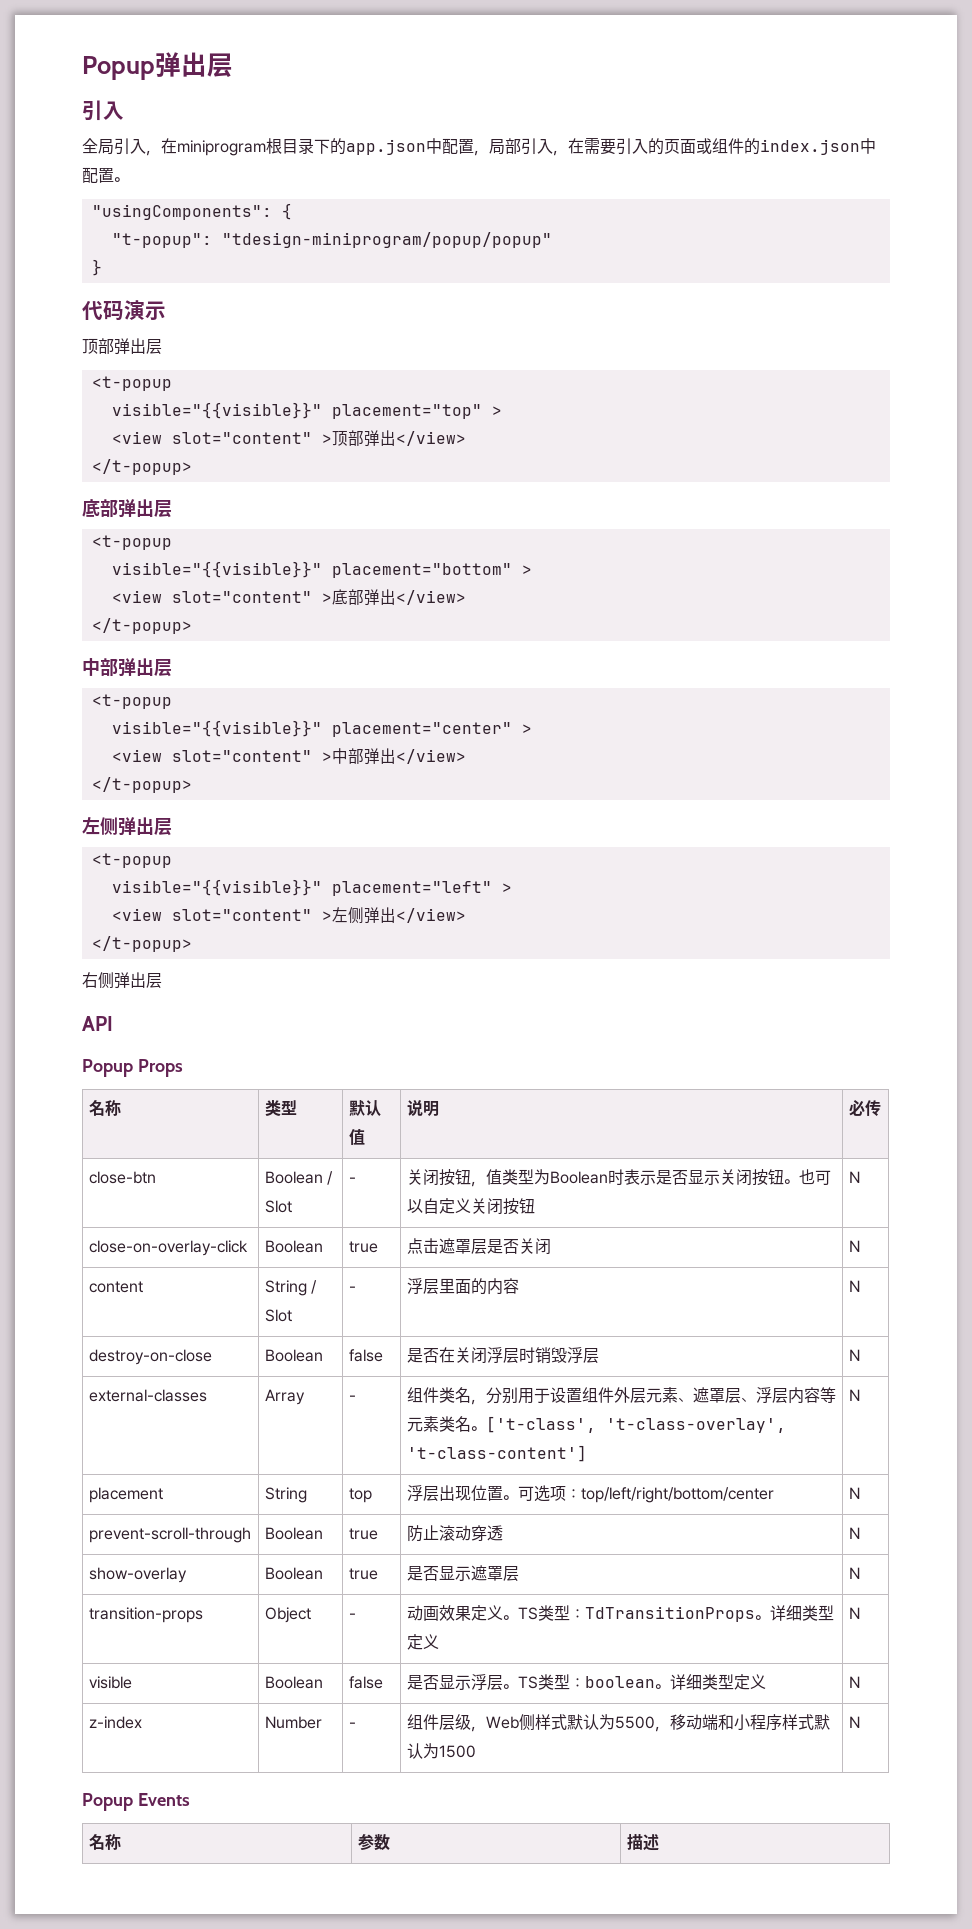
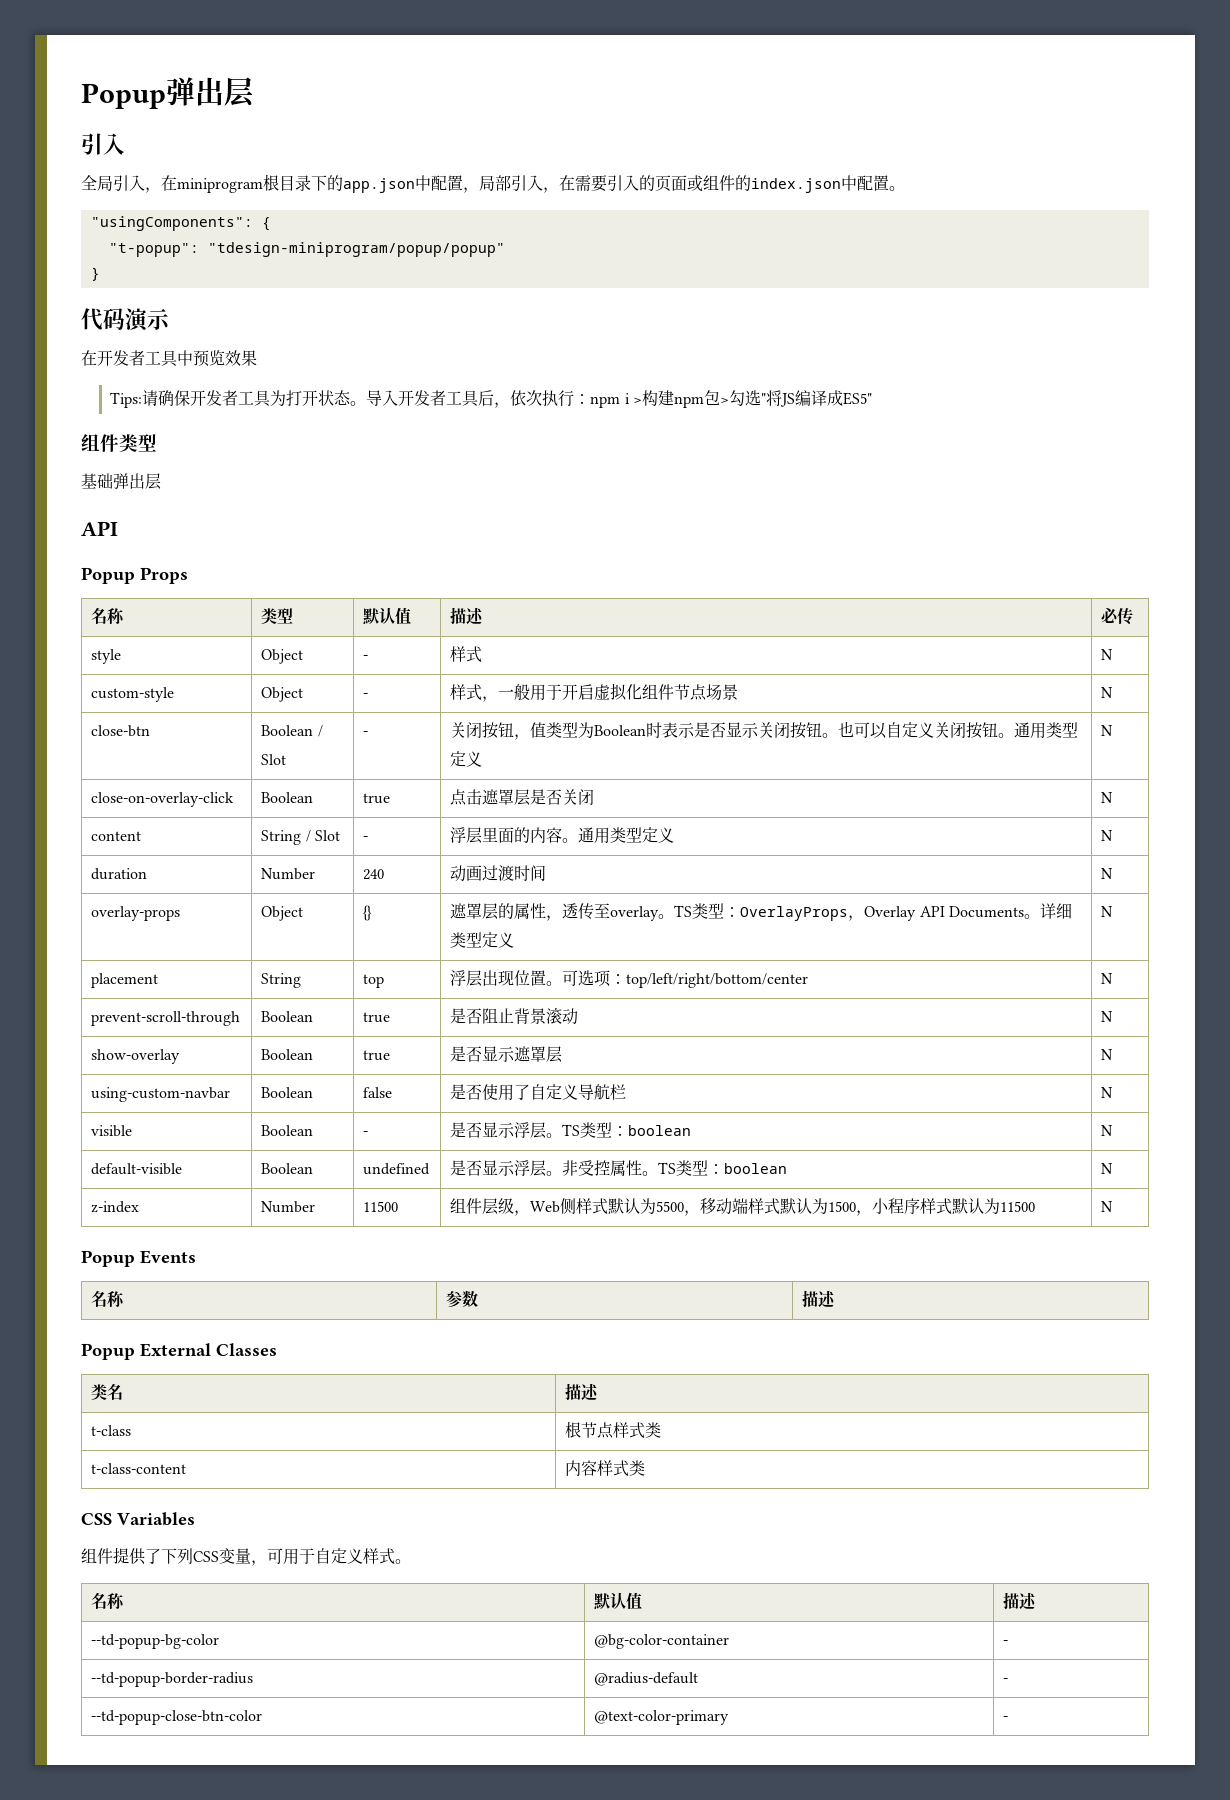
- 顶部弹出层
- <t-popup
- visible="{{visible}}" placement="top" >
- <view slot="content" >顶部弹出</view>
- </t-popup>
- 底部弹出层
- <t-popup
- visible="{{visible}}" placement="bottom" >
- <view slot="content" >底部弹出</view>
- </t-popup>
- 中部弹出层
- <t-popup
- visible="{{visible}}" placement="center" >
- <view slot="content" >中部弹出</view>
- </t-popup>
- 左侧弹出层
- <t-popup
- visible="{{visible}}" placement="left" >
- <view slot="content" >左侧弹出</view>
- </t-popup>
- 右侧弹出层
+ 在开发者工具中预览效果
+ Tips:请确保开发者工具为打开状态。导入开发者工具后，依次执行：npm i >构建npm包>勾选"将JS编译成ES5"
+ 组件类型
+ 基础弹出层
- 名称 | 类型 | 默认值 | 说明 | 必传
+ 名称 | 类型 | 默认值 | 描述 | 必传
+ style | Object | - | 样式 | N
+ custom-style | Object | - | 样式，一般用于开启虚拟化组件节点场景 | N
- close-btn | Boolean / Slot | - | 关闭按钮，值类型为Boolean时表示是否显示关闭按钮。也可以自定义关闭按钮 | N
+ close-btn | Boolean / Slot | - | 关闭按钮，值类型为Boolean时表示是否显示关闭按钮。也可以自定义关闭按钮。通用类型定义 | N
- content | String / Slot | - | 浮层里面的内容 | N
- destroy-on-close | Boolean | false | 是否在关闭浮层时销毁浮层 | N
- external-classes | Array | - | 组件类名，分别用于设置组件外层元素、遮罩层、浮层内容等元素类名。['t-class', 't-class-overlay', 't-class-content'] | N
+ content | String / Slot | - | 浮层里面的内容。通用类型定义 | N
+ duration | Number | 240 | 动画过渡时间 | N
+ overlay-props | Object | {} | 遮罩层的属性，透传至overlay。TS类型：OverlayProps，Overlay API Documents。详细类型定义 | N
- prevent-scroll-through | Boolean | true | 防止滚动穿透 | N
+ prevent-scroll-through | Boolean | true | 是否阻止背景滚动 | N
- transition-props | Object | - | 动画效果定义。TS类型：TdTransitionProps。详细类型定义 | N
+ using-custom-navbar | Boolean | false | 是否使用了自定义导航栏 | N
- visible | Boolean | false | 是否显示浮层。TS类型：boolean。详细类型定义 | N
+ visible | Boolean | - | 是否显示浮层。TS类型：boolean | N
+ default-visible | Boolean | undefined | 是否显示浮层。非受控属性。TS类型：boolean | N
- z-index | Number | - | 组件层级，Web侧样式默认为5500，移动端和小程序样式默认为1500 | N
+ z-index | Number | 11500 | 组件层级，Web侧样式默认为5500，移动端样式默认为1500，小程序样式默认为11500 | N
+ Popup External Classes
+ 类名 | 描述
+ t-class | 根节点样式类
+ t-class-content | 内容样式类
+ CSS Variables
+ 组件提供了下列CSS变量，可用于自定义样式。
+ 名称 | 默认值 | 描述
+ --td-popup-bg-color | @bg-color-container | -
+ --td-popup-border-radius | @radius-default | -
+ --td-popup-close-btn-color | @text-color-primary | -

